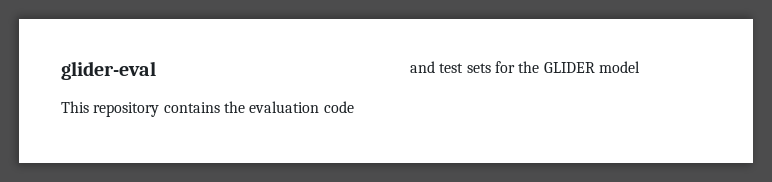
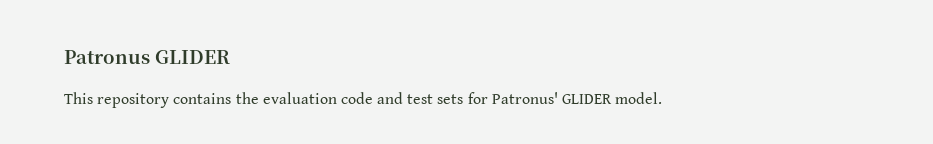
- glider-eval
+ Patronus GLIDER
- This repository contains the evaluation code and test sets for the GLIDER model
+ This repository contains the evaluation code and test sets for Patronus' GLIDER model.

